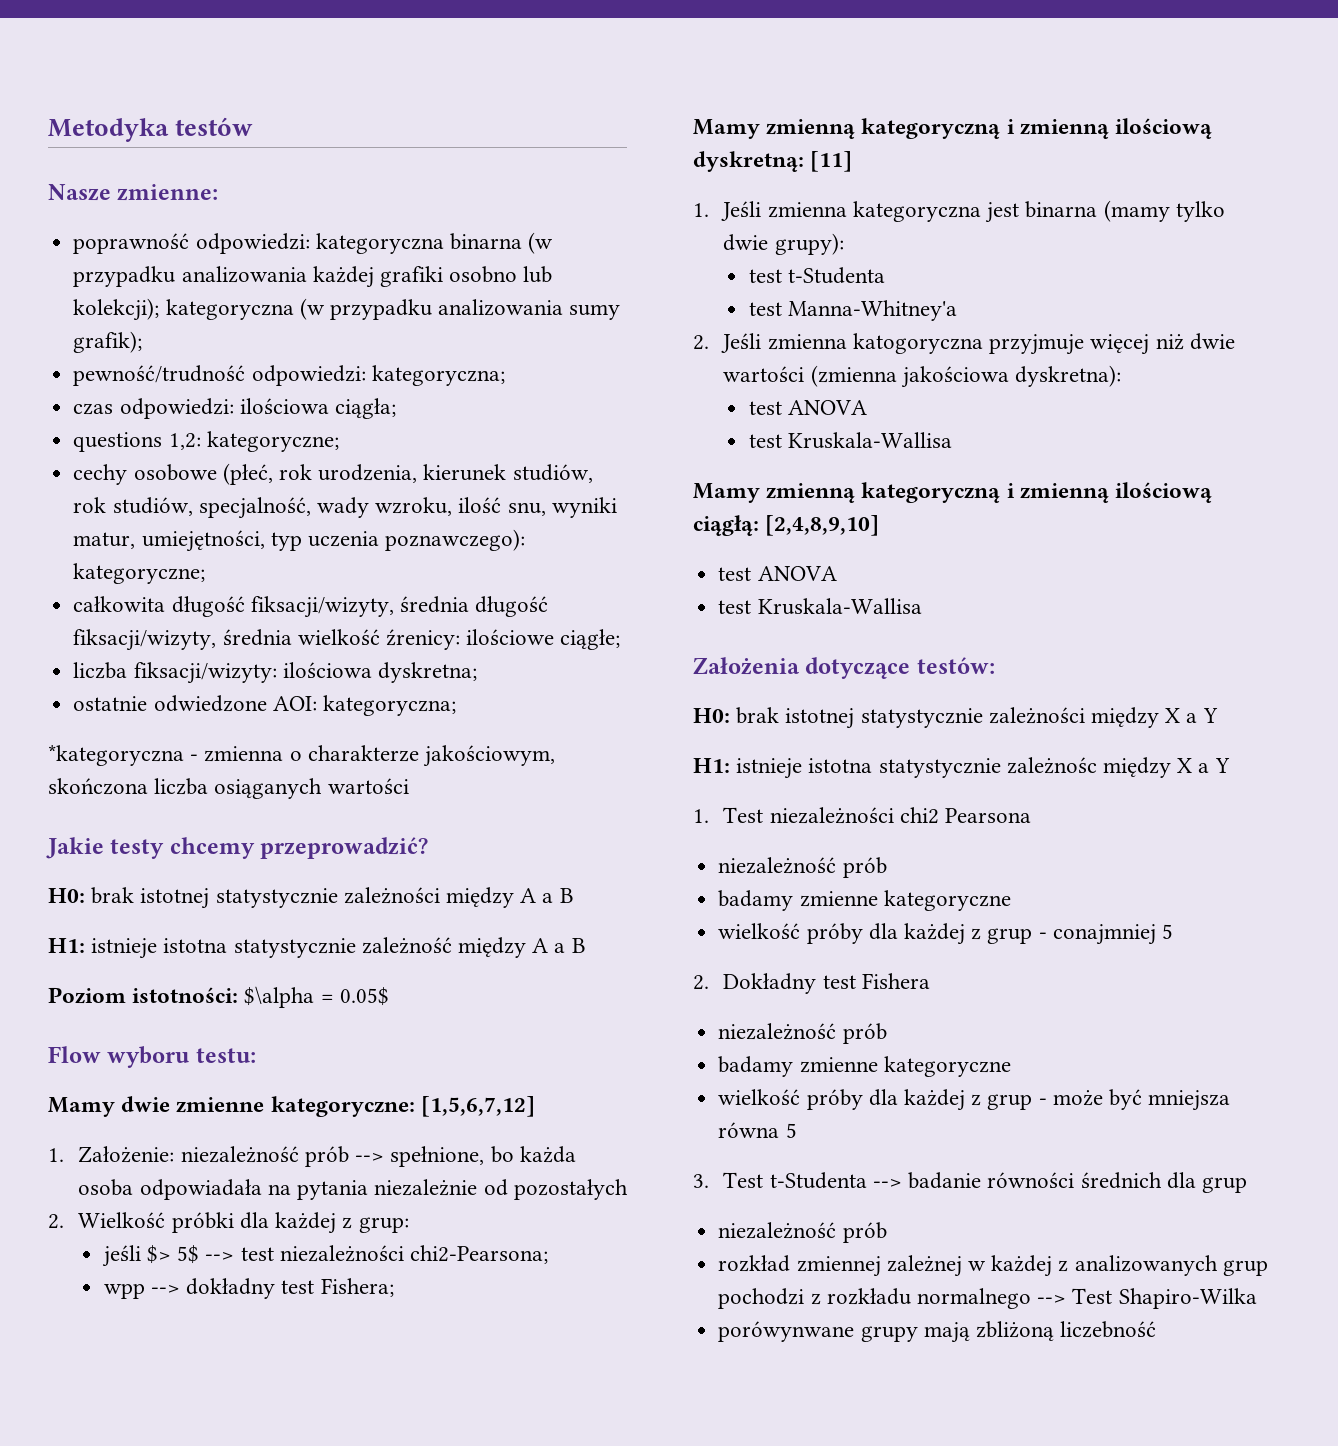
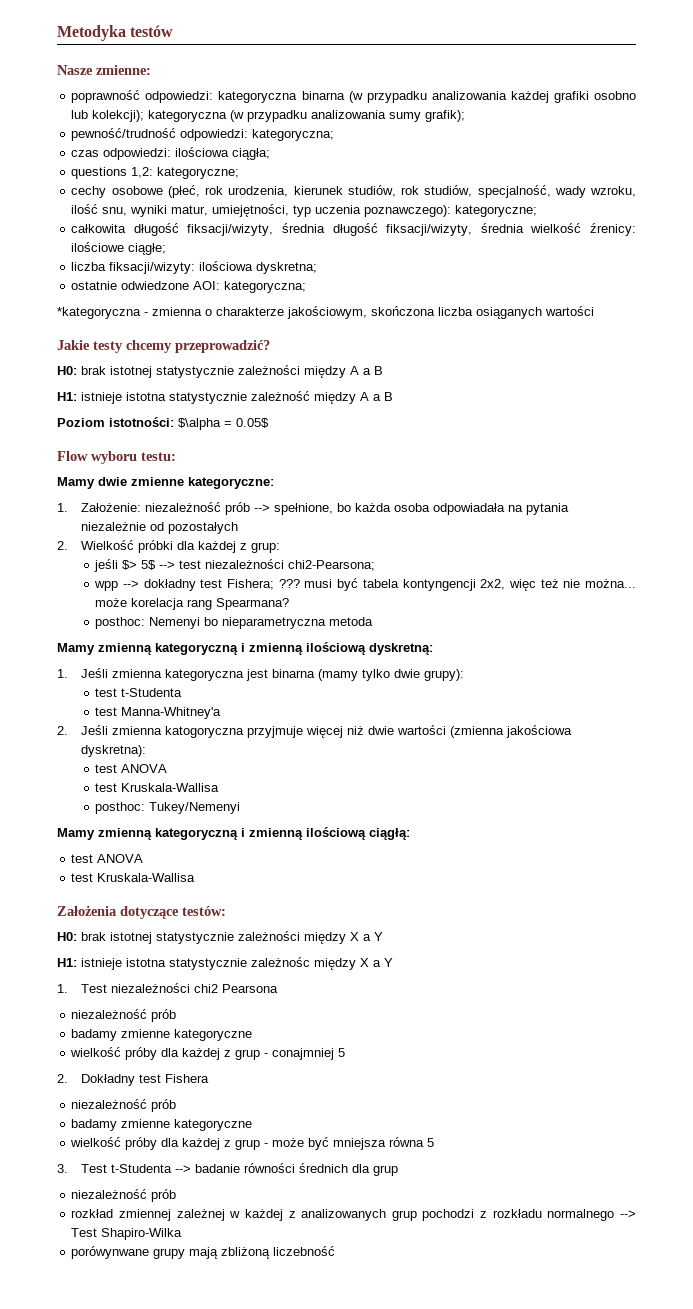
- Mamy dwie zmienne kategoryczne: [1,5,6,7,12]
+ Mamy dwie zmienne kategoryczne:
- wpp --> dokładny test Fishera;
+ wpp --> dokładny test Fishera; ??? musi być tabela kontyngencji 2x2, więc też nie można... może korelacja rang Spearmana?
+ posthoc: Nemenyi bo nieparametryczna metoda
- Mamy zmienną kategoryczną i zmienną ilościową dyskretną: [11]
+ Mamy zmienną kategoryczną i zmienną ilościową dyskretną:
+ posthoc: Tukey/Nemenyi
- Mamy zmienną kategoryczną i zmienną ilościową ciągłą: [2,4,8,9,10]
+ Mamy zmienną kategoryczną i zmienną ilościową ciągłą:

